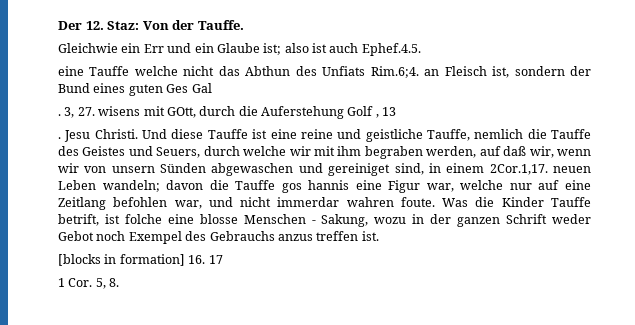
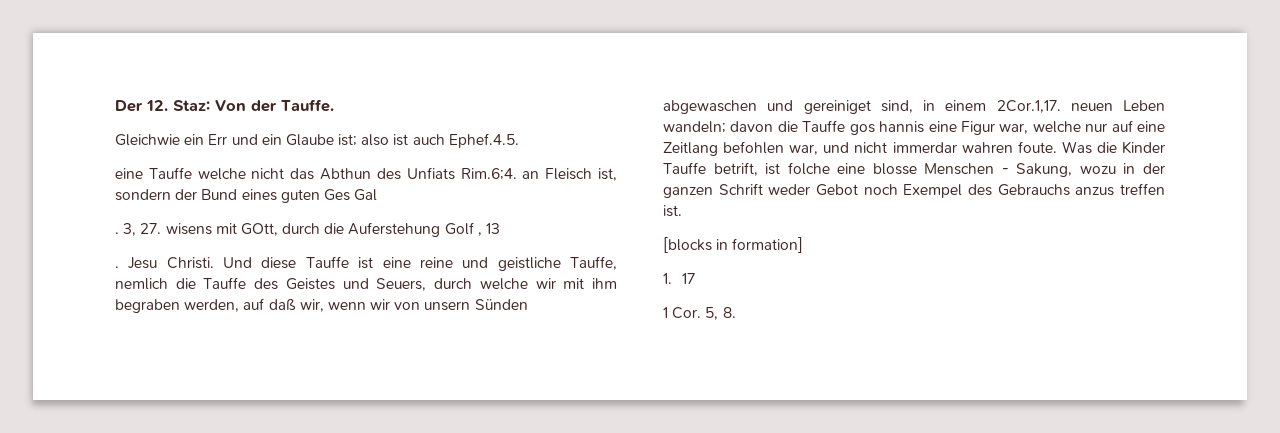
- [blocks in formation] 16. 17
+ [blocks in formation]
+ 1. 17

